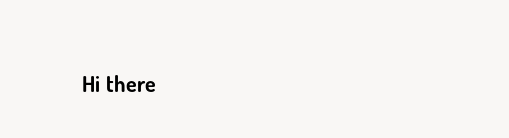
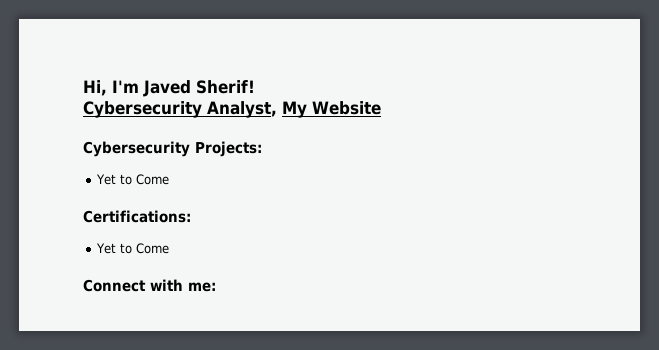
- Hi there
+ Hi, I'm Javed Sherif!
+ Cybersecurity Analyst, My Website
+ Cybersecurity Projects:
+ Yet to Come
+ Certifications:
+ Yet to Come
+ Connect with me:

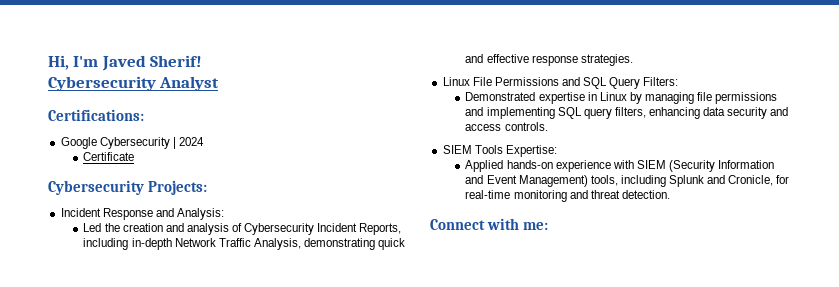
- Cybersecurity Analyst, My Website
+ Cybersecurity Analyst
+ Certifications:
+ Google Cybersecurity | 2024
+ Certificate
  Cybersecurity Projects:
- Yet to Come
- Certifications:
- Yet to Come
+ Incident Response and Analysis:
+ Led the creation and analysis of Cybersecurity Incident Reports, including in-depth Network Traffic Analysis, demonstrating quick and effective response strategies.
+ Linux File Permissions and SQL Query Filters:
+ Demonstrated expertise in Linux by managing file permissions and implementing SQL query filters, enhancing data security and access controls.
+ SIEM Tools Expertise:
+ Applied hands-on experience with SIEM (Security Information and Event Management) tools, including Splunk and Cronicle, for real-time monitoring and threat detection.

